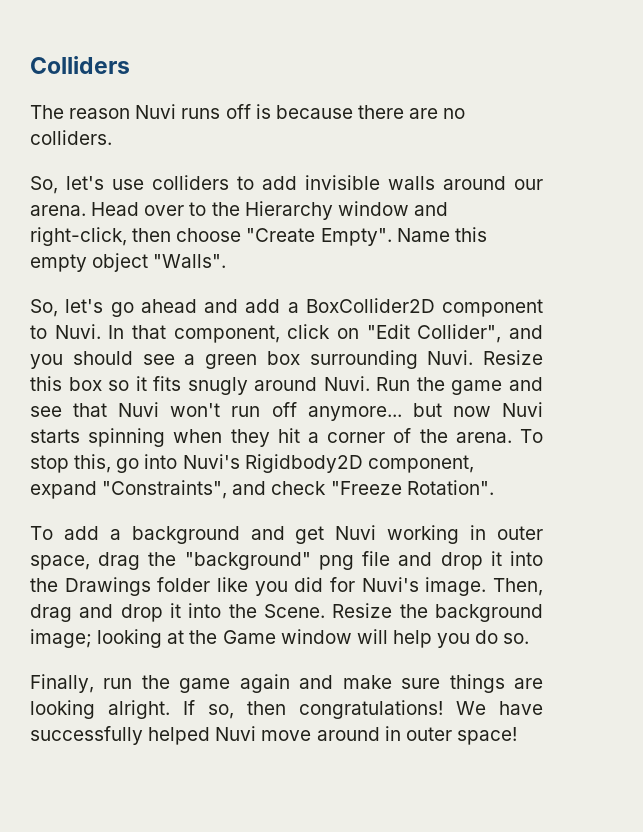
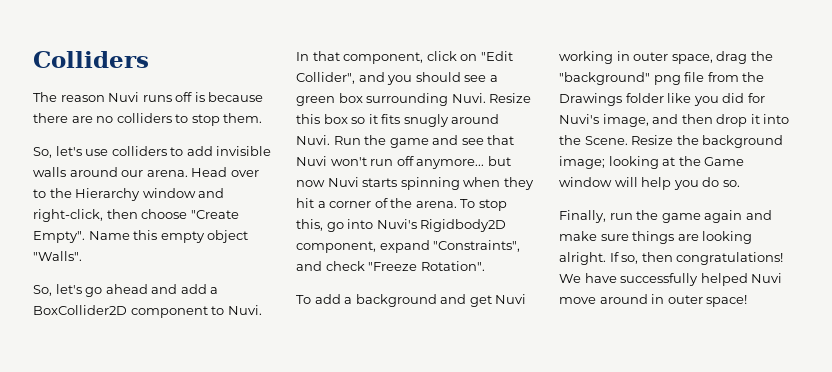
- The reason Nuvi runs off is because there are no colliders.
+ The reason Nuvi runs off is because there are no colliders to stop them.
- To add a background and get Nuvi working in outer space, drag the "background" png file and drop it into the Drawings folder like you did for Nuvi's image. Then, drag and drop it into the Scene.
+ To add a background and get Nuvi working in outer space, drag the "background" png file from the Drawings folder like you did for Nuvi's image, and then drop it into the Scene.

